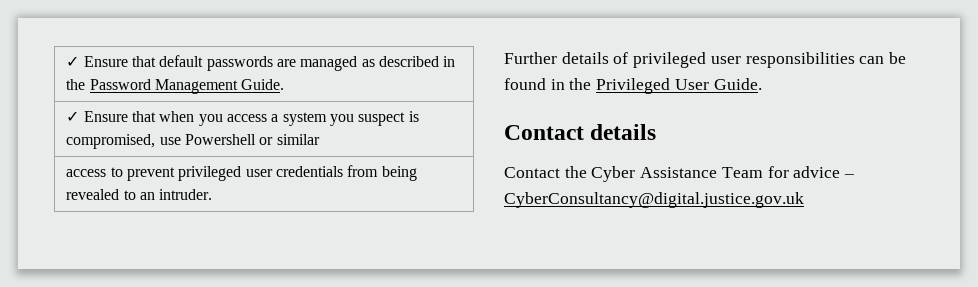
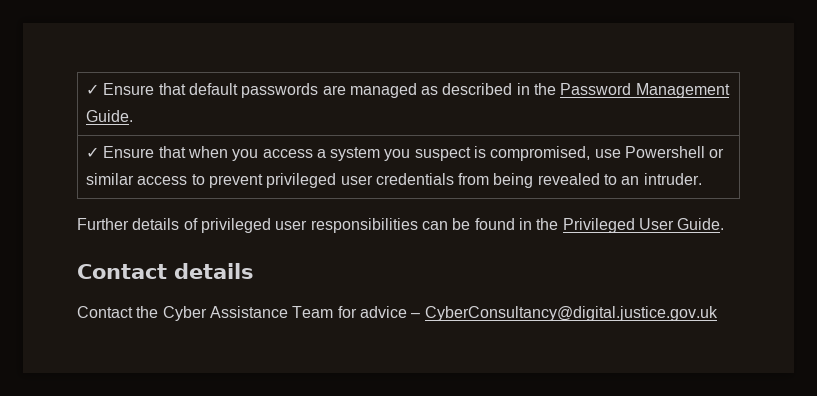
- ✓ Ensure that when you access a system you suspect is compromised, use Powershell or similar
- access to prevent privileged user credentials from being revealed to an intruder.
+ ✓ Ensure that when you access a system you suspect is compromised, use Powershell or similar access to prevent privileged user credentials from being revealed to an intruder.

